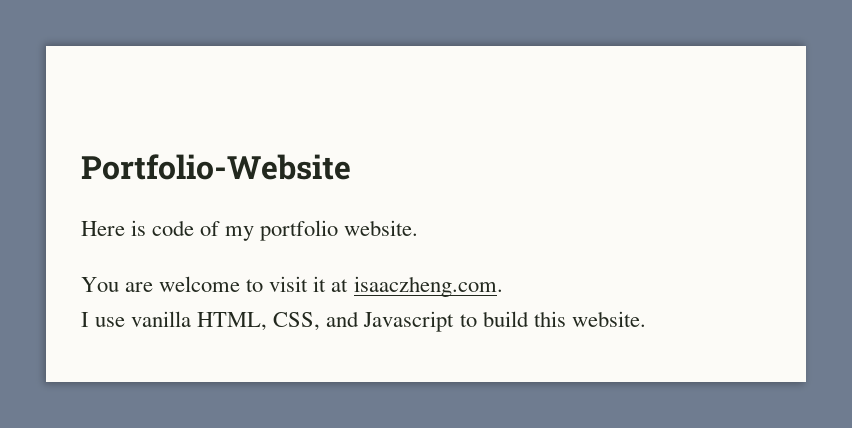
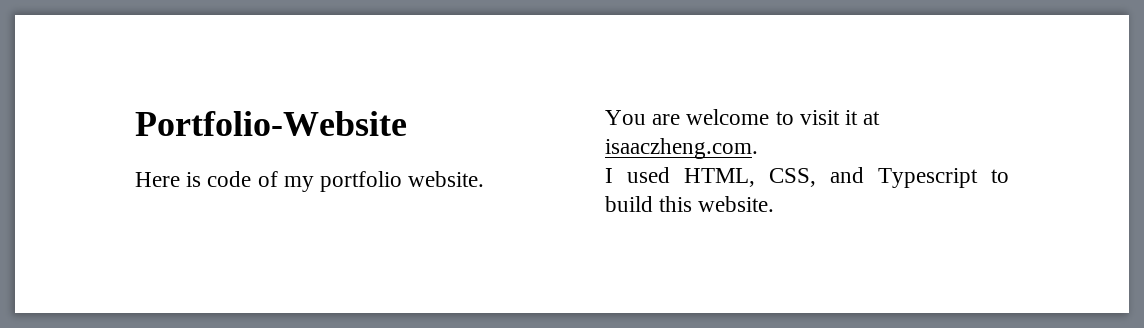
- I use vanilla HTML, CSS, and Javascript to build this website.
+ I used HTML, CSS, and Typescript to build this website.

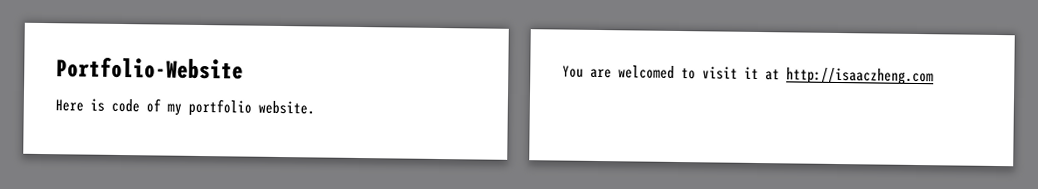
- You are welcome to visit it at isaaczheng.com.
- I used HTML, CSS, and Typescript to build this website.
+ You are welcomed to visit it at http://isaaczheng.com

